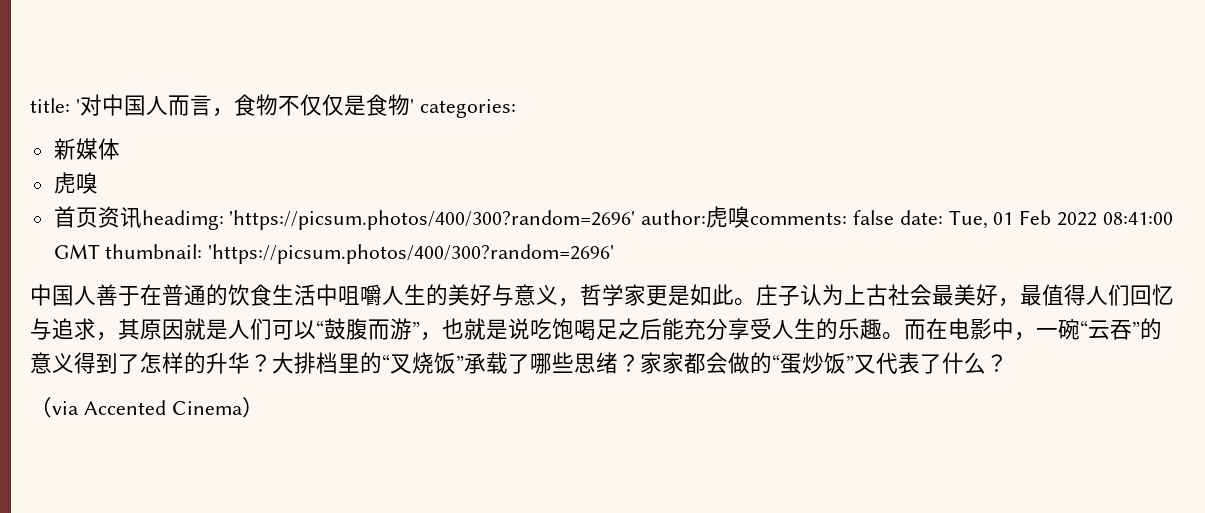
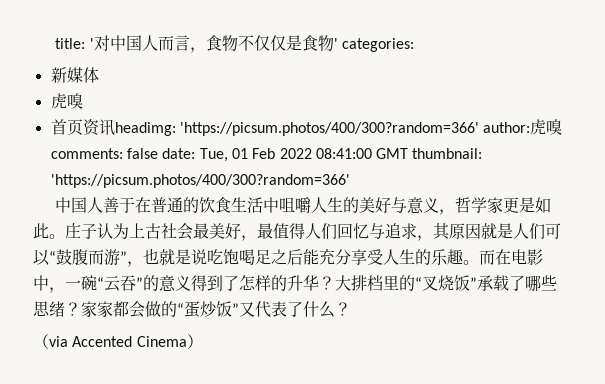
- 首页资讯headimg: 'https://picsum.photos/400/300?random=2696' author:虎嗅comments: false date: Tue, 01 Feb 2022 08:41:00 GMT thumbnail: 'https://picsum.photos/400/300?random=2696'
+ 首页资讯headimg: 'https://picsum.photos/400/300?random=366' author:虎嗅comments: false date: Tue, 01 Feb 2022 08:41:00 GMT thumbnail: 'https://picsum.photos/400/300?random=366'

